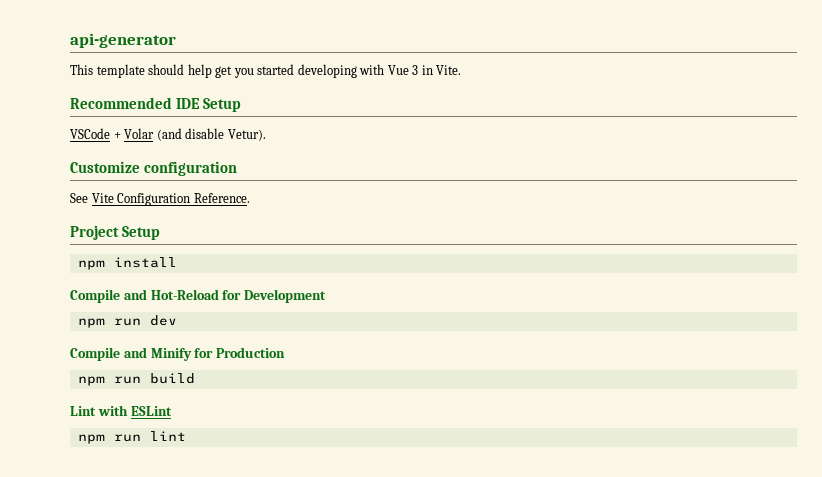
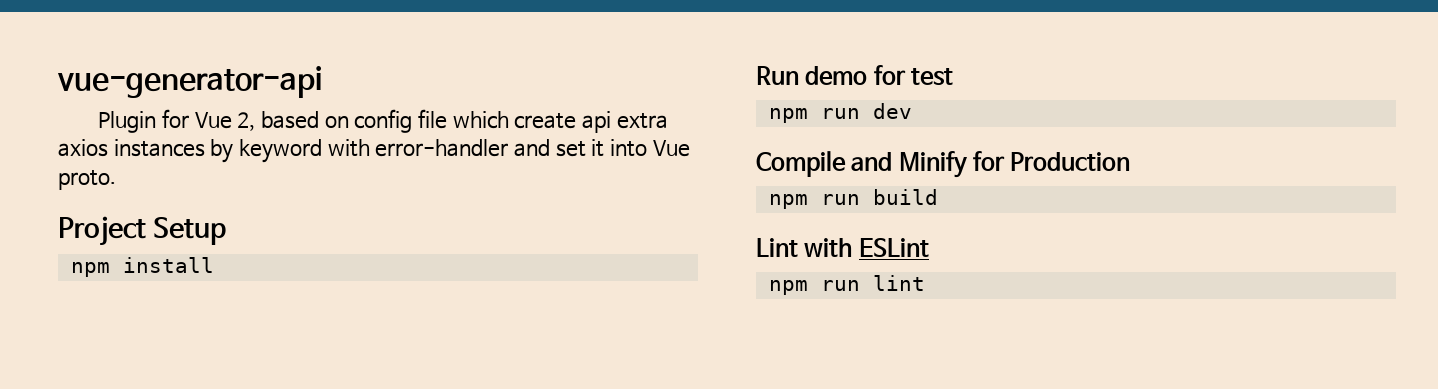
- api-generator
- This template should help get you started developing with Vue 3 in Vite.
- Recommended IDE Setup
- VSCode + Volar (and disable Vetur).
- Customize configuration
- See Vite Configuration Reference.
+ vue-generator-api
+ Plugin for Vue 2, based on config file which create api extra axios instances by keyword with error-handler and set it into Vue proto.
- Compile and Hot-Reload for Development
+ Run demo for test

